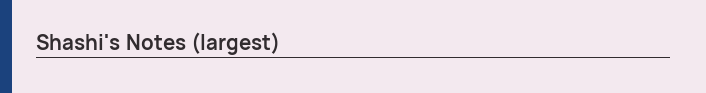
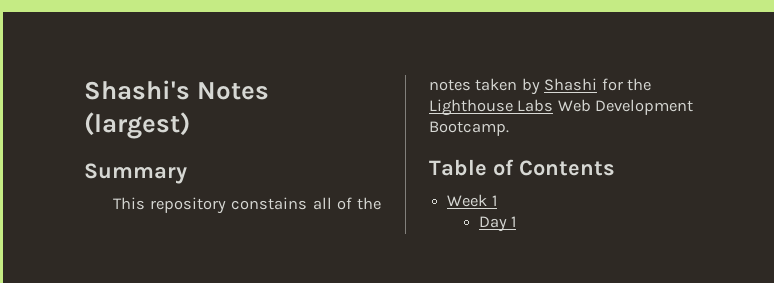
+ Summary
+ This repository constains all of the notes taken by Shashi for the Lighthouse Labs Web Development Bootcamp.
+ Table of Contents
+ Week 1
+ Day 1

